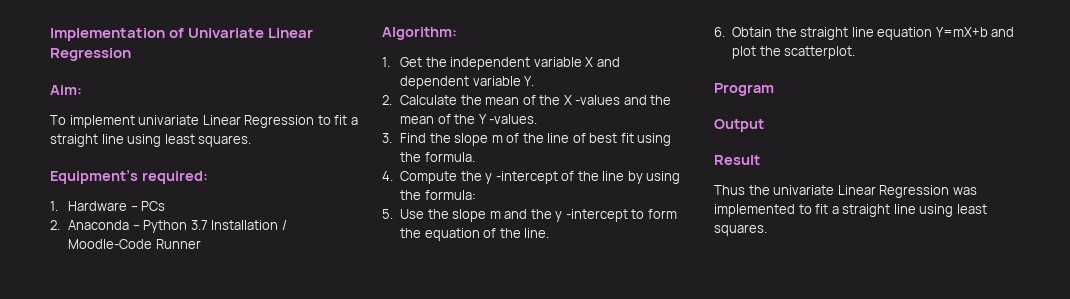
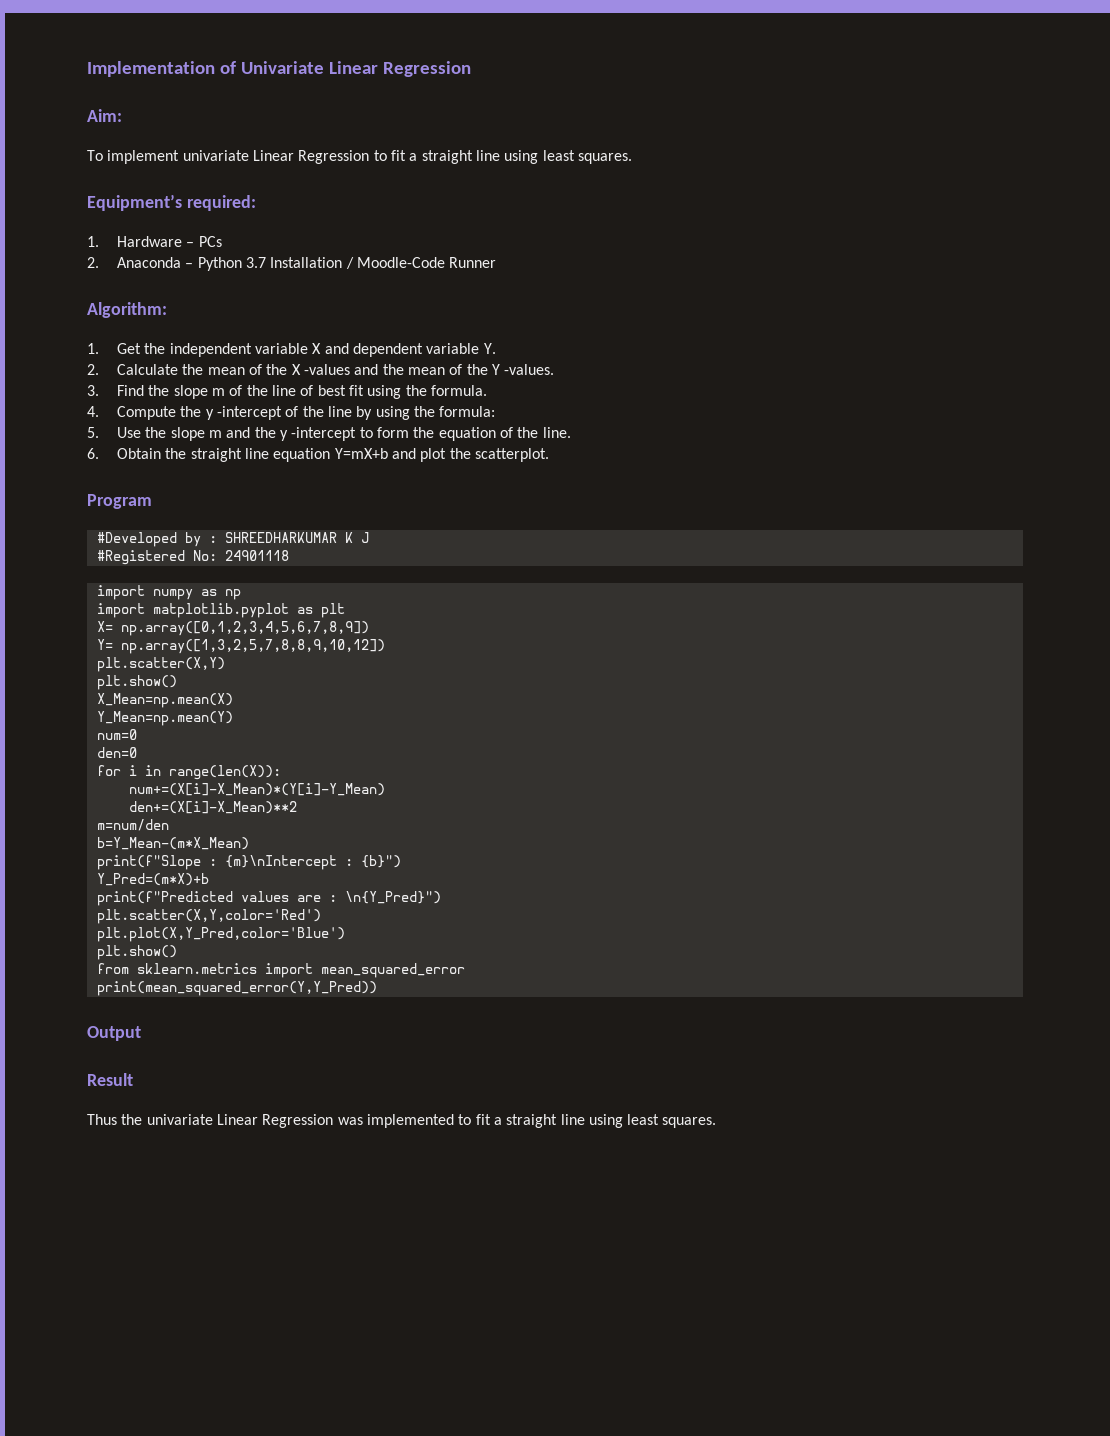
+ #Developed by : SHREEDHARKUMAR K J
+ #Registered No: 24901118
+ import numpy as np
+ import matplotlib.pyplot as plt
+ X= np.array([0,1,2,3,4,5,6,7,8,9])
+ Y= np.array([1,3,2,5,7,8,8,9,10,12])
+ plt.scatter(X,Y)
+ plt.show()
+ X_Mean=np.mean(X)
+ Y_Mean=np.mean(Y)
+ num=0
+ den=0
+ for i in range(len(X)):
+ num+=(X[i]-X_Mean)*(Y[i]-Y_Mean)
+ den+=(X[i]-X_Mean)**2
+ m=num/den
+ b=Y_Mean-(m*X_Mean)
+ print(f"Slope : {m}\nIntercept : {b}")
+ Y_Pred=(m*X)+b
+ print(f"Predicted values are : \n{Y_Pred}")
+ plt.scatter(X,Y,color='Red')
+ plt.plot(X,Y_Pred,color='Blue')
+ plt.show()
+ from sklearn.metrics import mean_squared_error
+ print(mean_squared_error(Y,Y_Pred))

